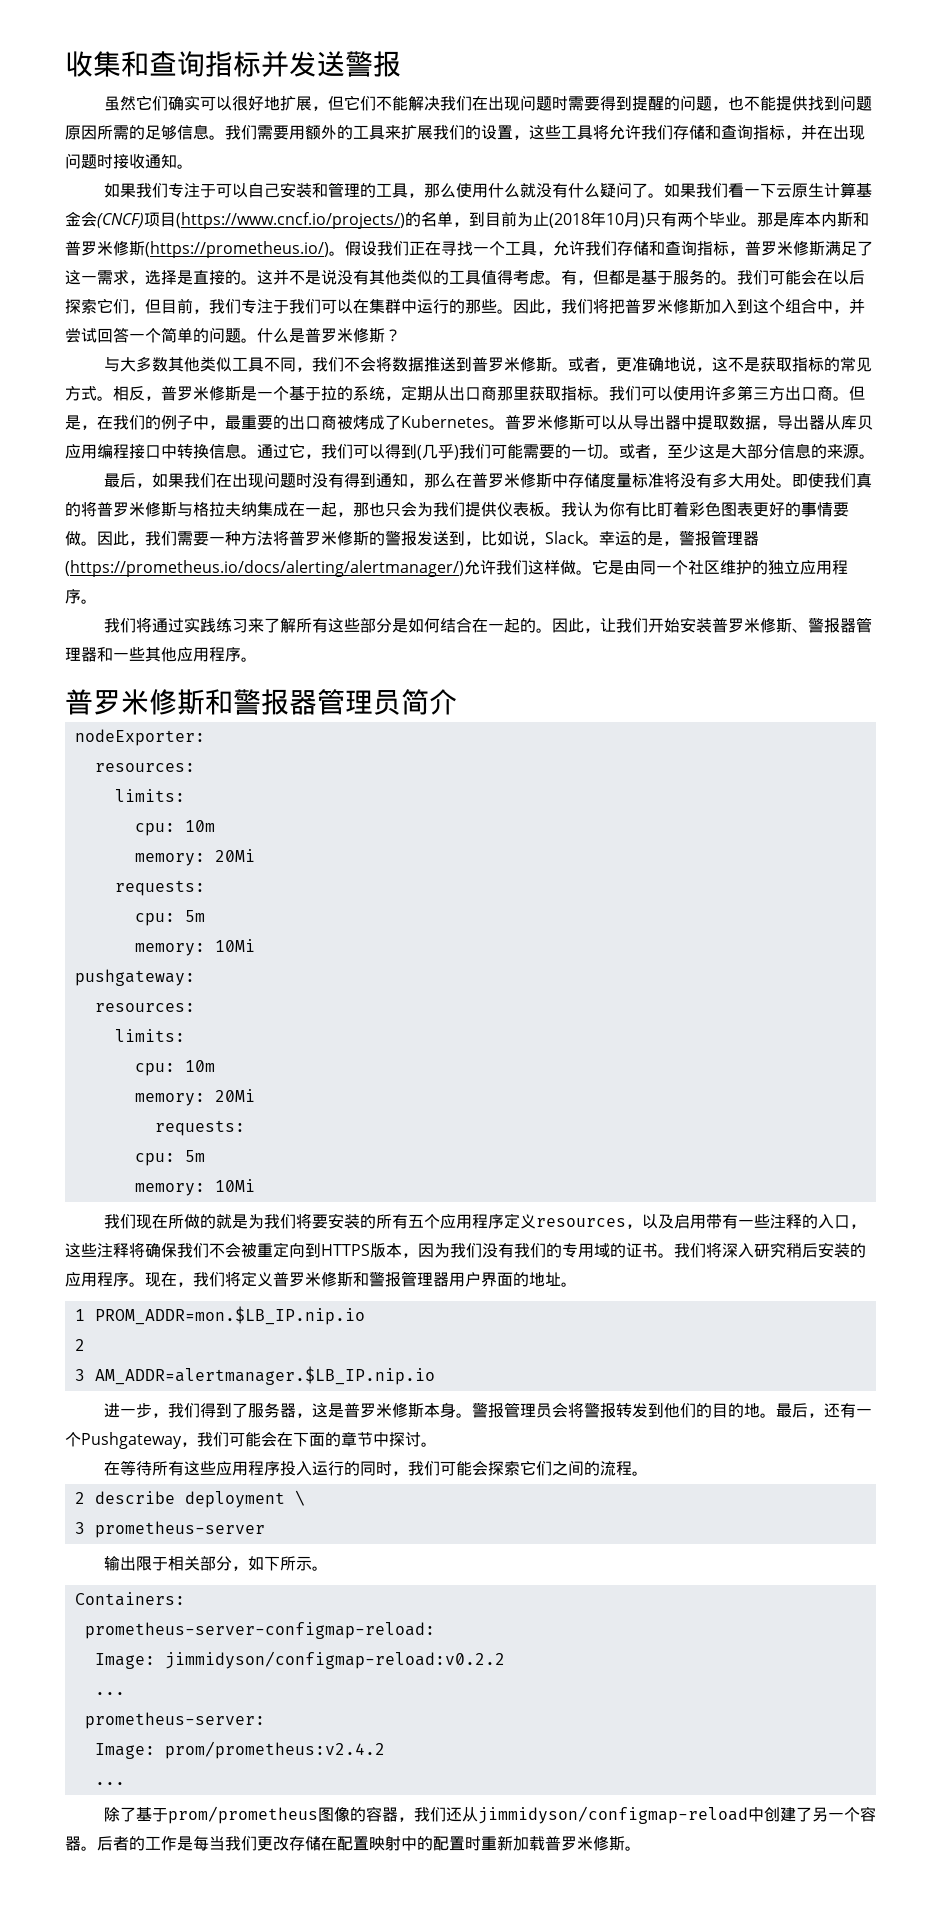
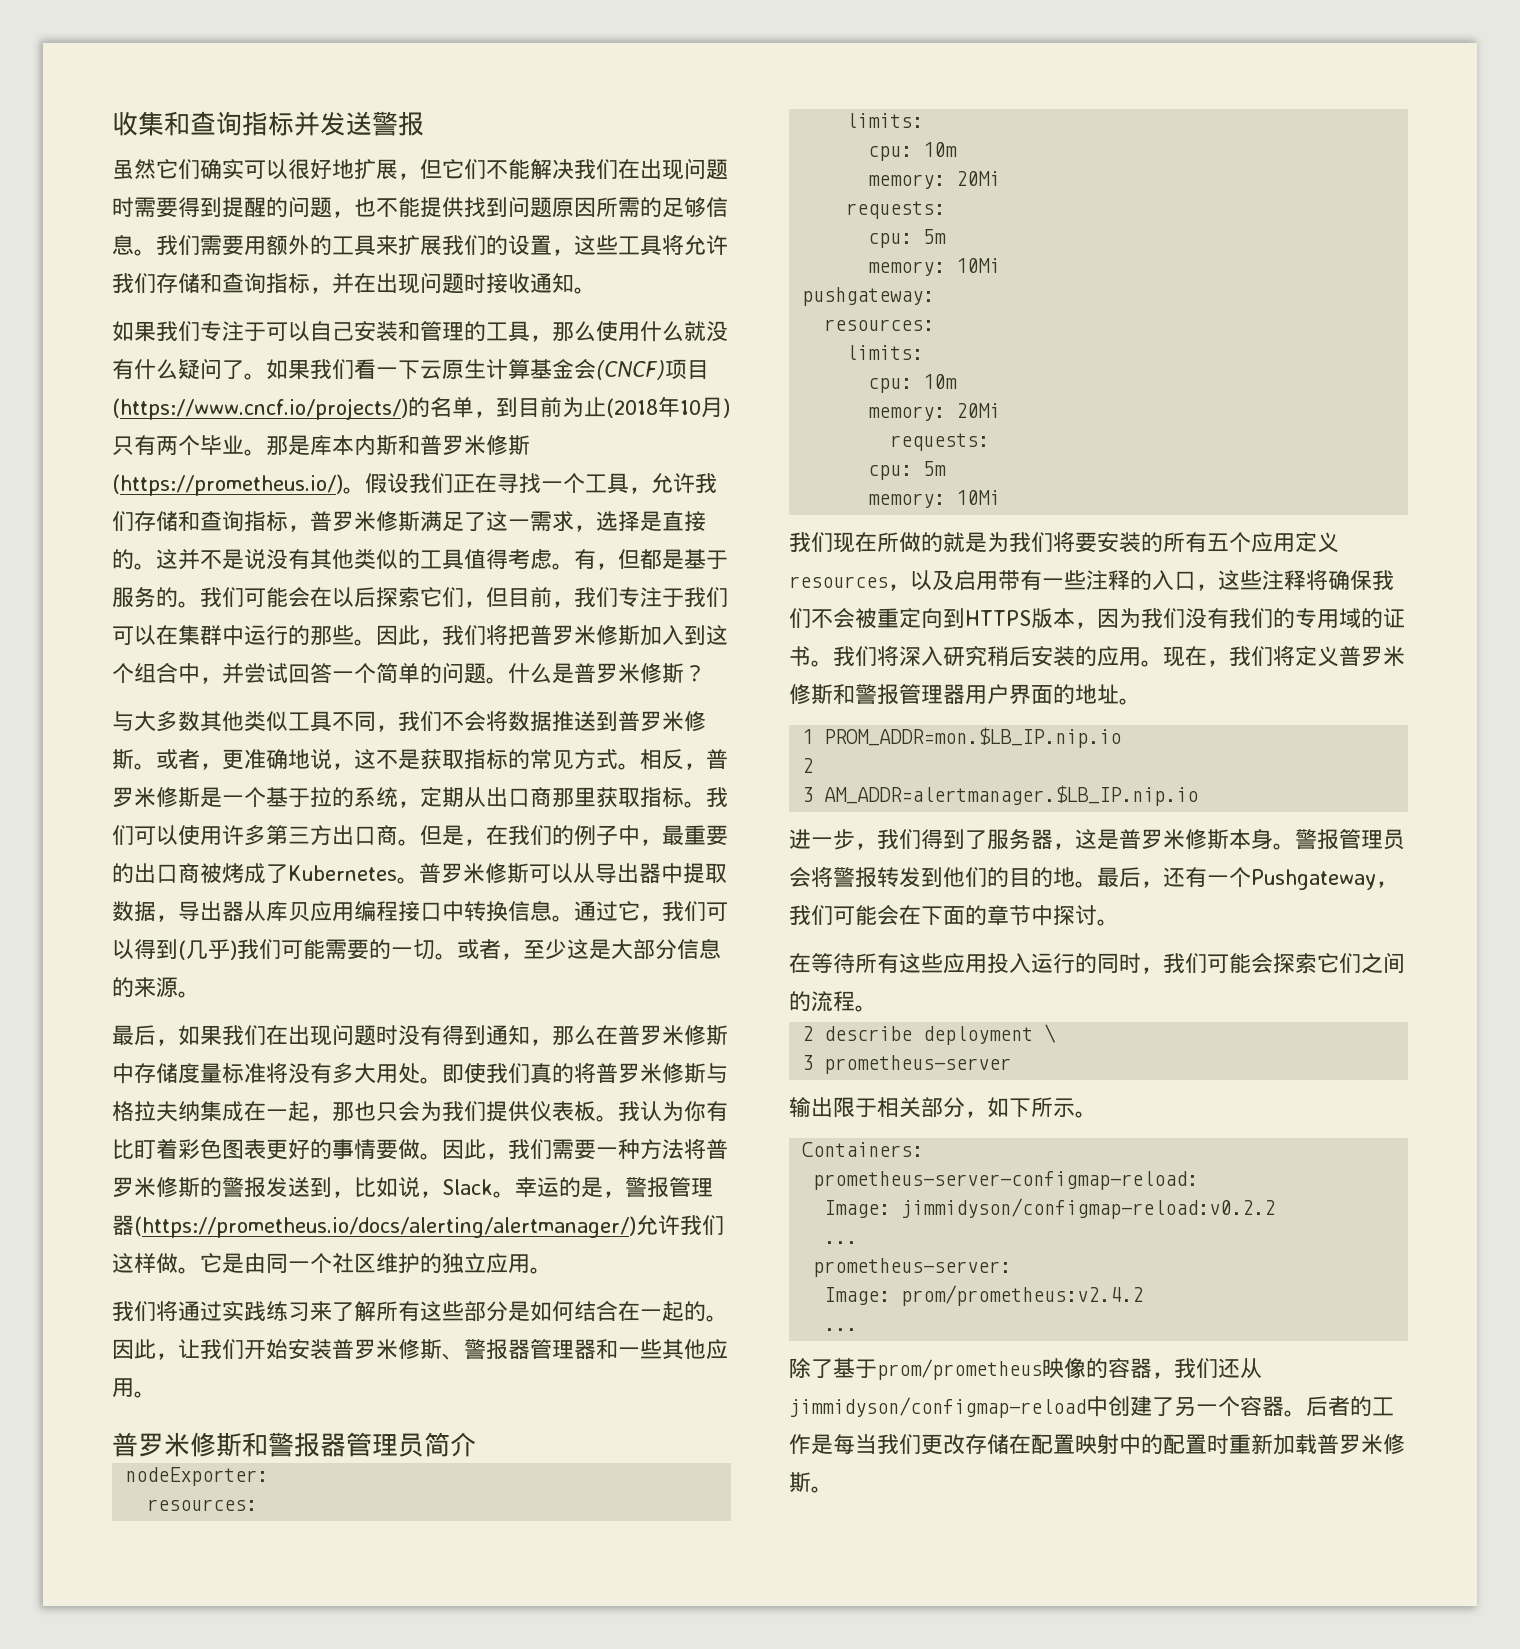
- 它是由同一个社区维护的独立应用程序。
+ 它是由同一个社区维护的独立应用。
- 因此，让我们开始安装普罗米修斯、警报器管理器和一些其他应用程序。
+ 因此，让我们开始安装普罗米修斯、警报器管理器和一些其他应用。
- 我们现在所做的就是为我们将要安装的所有五个应用程序定义resources，以及启用带有一些注释的入口，这些注释将确保我们不会被重定向到HTTPS版本，因为我们没有我们的专用域的证书。
+ 我们现在所做的就是为我们将要安装的所有五个应用定义resources，以及启用带有一些注释的入口，这些注释将确保我们不会被重定向到HTTPS版本，因为我们没有我们的专用域的证书。
- 我们将深入研究稍后安装的应用程序。
+ 我们将深入研究稍后安装的应用。
- 在等待所有这些应用程序投入运行的同时，我们可能会探索它们之间的流程。
+ 在等待所有这些应用投入运行的同时，我们可能会探索它们之间的流程。
- 除了基于prom/prometheus图像的容器，我们还从jimmidyson/configmap-reload中创建了另一个容器。
+ 除了基于prom/prometheus映像的容器，我们还从jimmidyson/configmap-reload中创建了另一个容器。

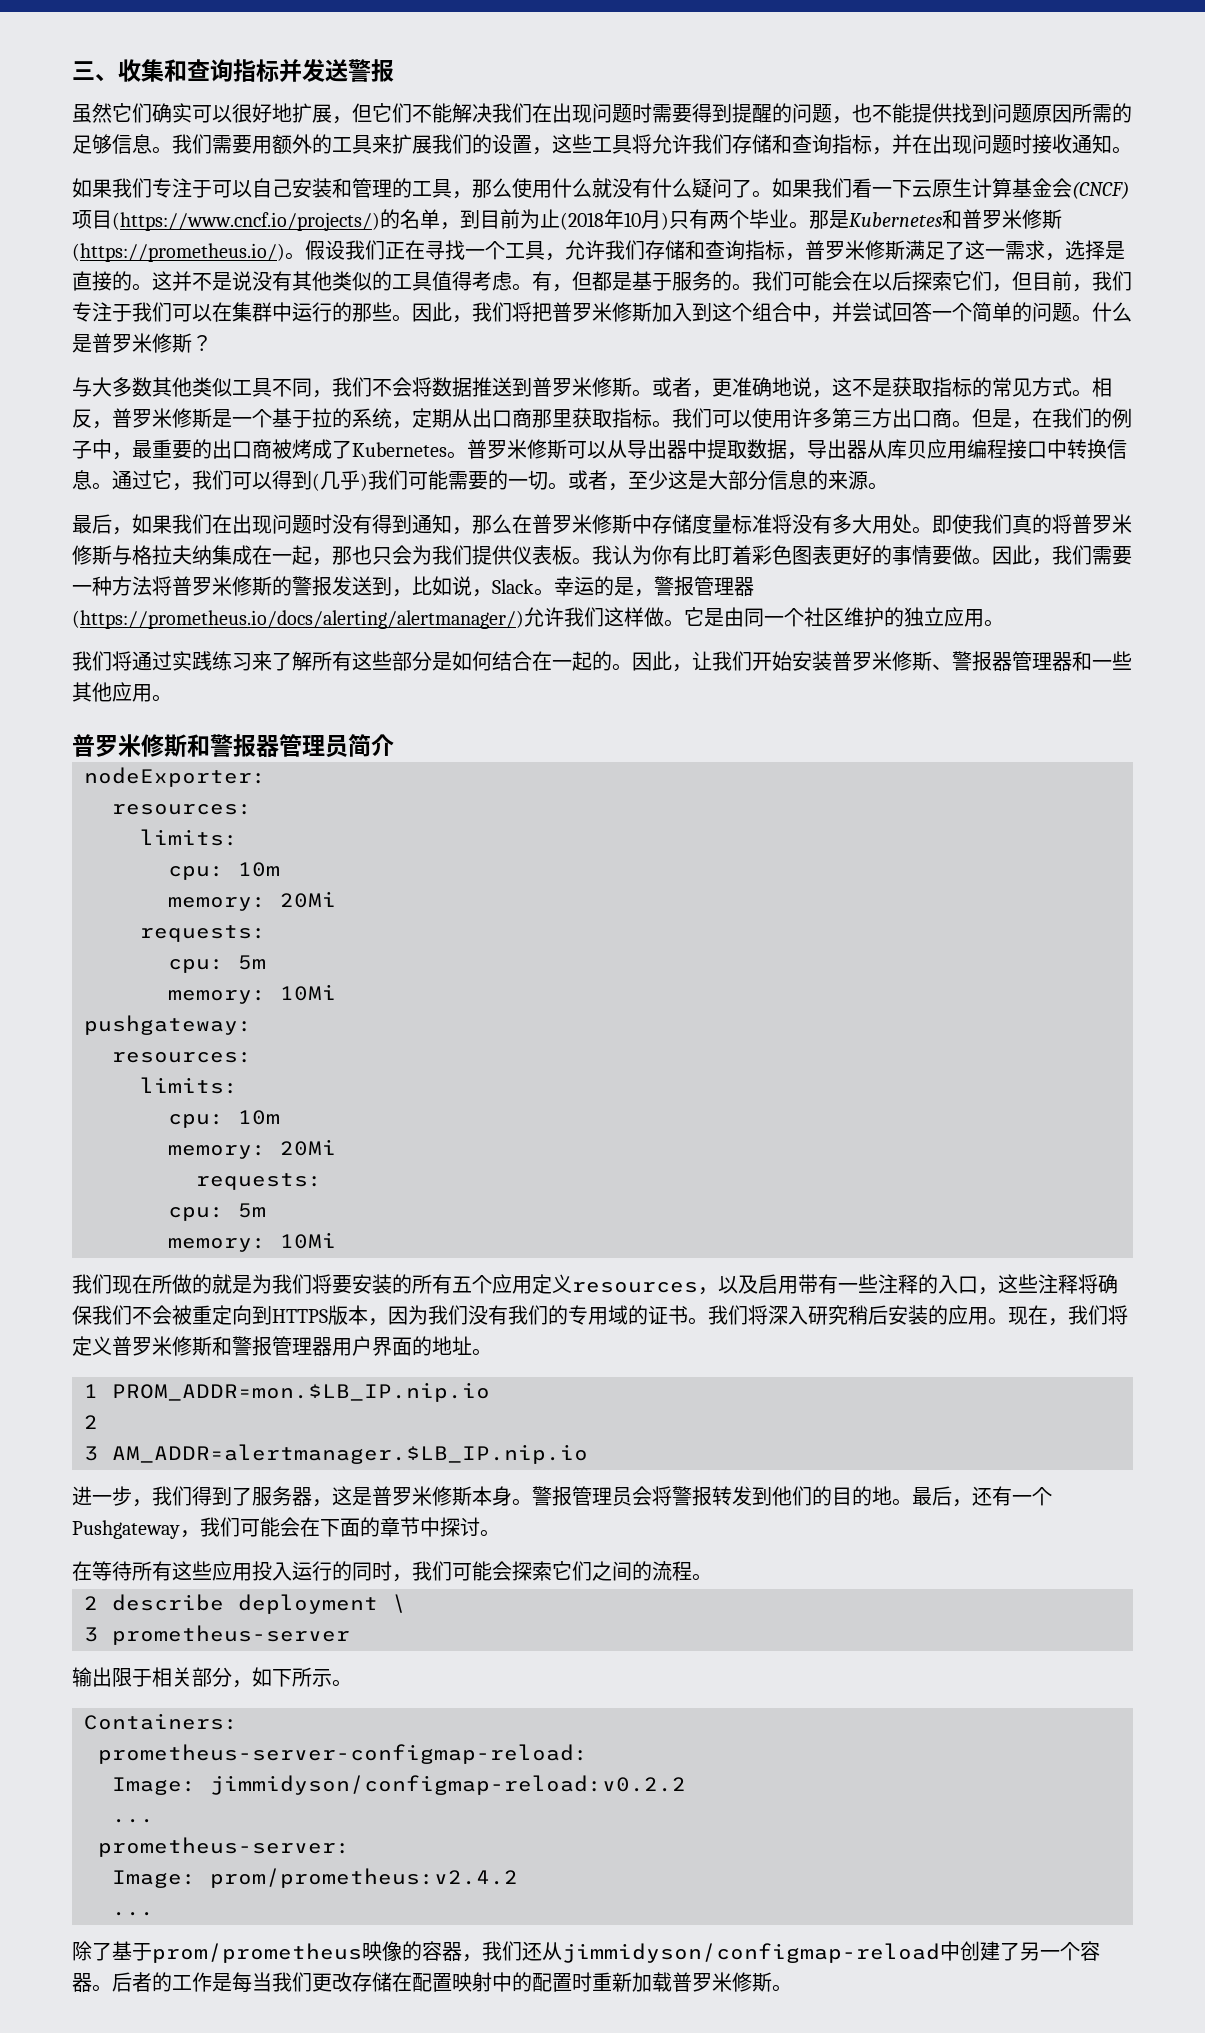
- 收集和查询指标并发送警报
+ 三、收集和查询指标并发送警报
- 那是库本内斯和普罗米修斯(https://prometheus.io/)。
+ 那是Kubernetes和普罗米修斯(https://prometheus.io/)。

